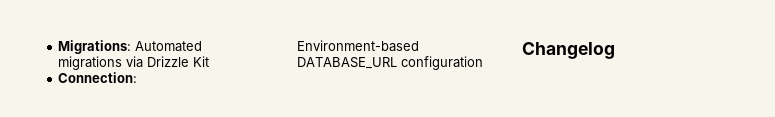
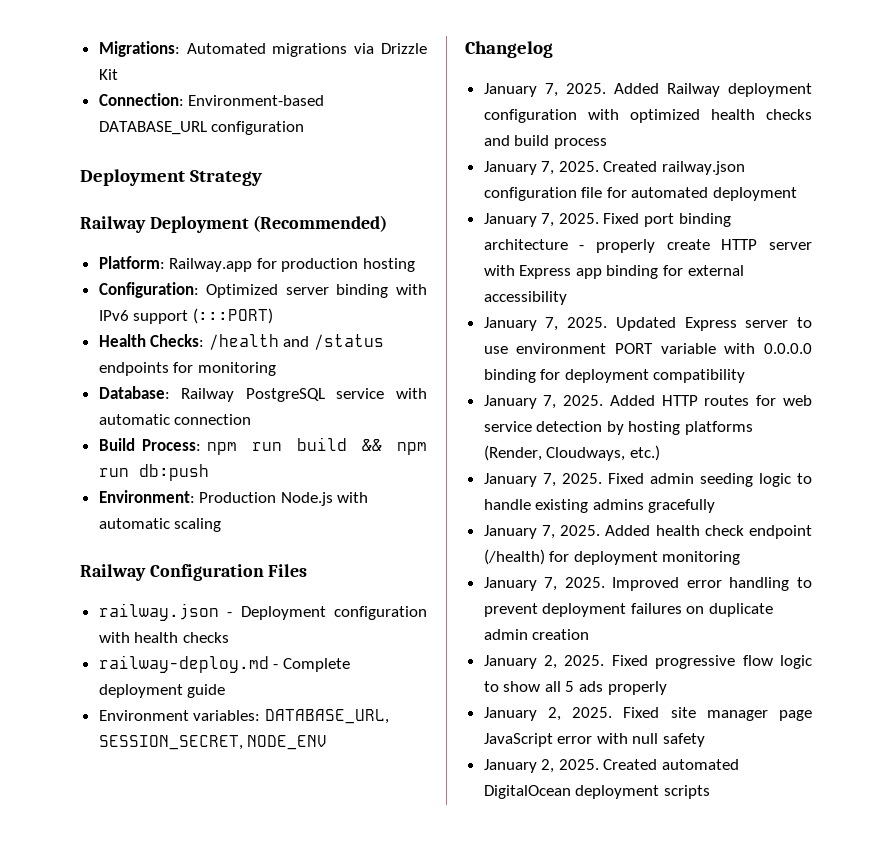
+ Deployment Strategy
+ Railway Deployment (Recommended)
+ Platform: Railway.app for production hosting
+ Configuration: Optimized server binding with IPv6 support (:::PORT)
+ Health Checks: /health and /status endpoints for monitoring
+ Database: Railway PostgreSQL service with automatic connection
+ Build Process: npm run build && npm run db:push
+ Environment: Production Node.js with automatic scaling
+ Railway Configuration Files
+ railway.json - Deployment configuration with health checks
+ railway-deploy.md - Complete deployment guide
+ Environment variables: DATABASE_URL, SESSION_SECRET, NODE_ENV
  Changelog
+ January 7, 2025. Added Railway deployment configuration with optimized health checks and build process
+ January 7, 2025. Created railway.json configuration file for automated deployment
+ January 7, 2025. Fixed port binding architecture - properly create HTTP server with Express app binding for external accessibility
+ January 7, 2025. Updated Express server to use environment PORT variable with 0.0.0.0 binding for deployment compatibility
+ January 7, 2025. Added HTTP routes for web service detection by hosting platforms (Render, Cloudways, etc.)
+ January 7, 2025. Fixed admin seeding logic to handle existing admins gracefully
+ January 7, 2025. Added health check endpoint (/health) for deployment monitoring
+ January 7, 2025. Improved error handling to prevent deployment failures on duplicate admin creation
+ January 2, 2025. Fixed progressive flow logic to show all 5 ads properly
+ January 2, 2025. Fixed site manager page JavaScript error with null safety
+ January 2, 2025. Created automated DigitalOcean deployment scripts

